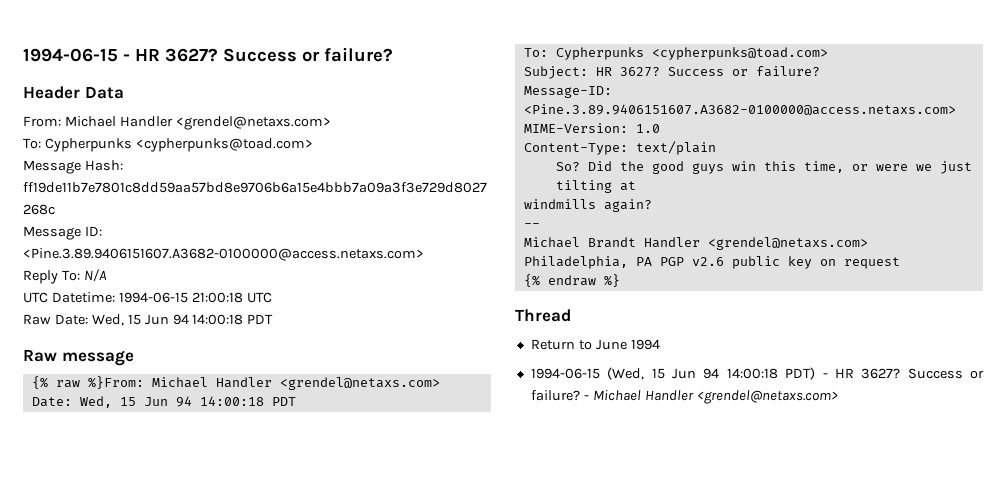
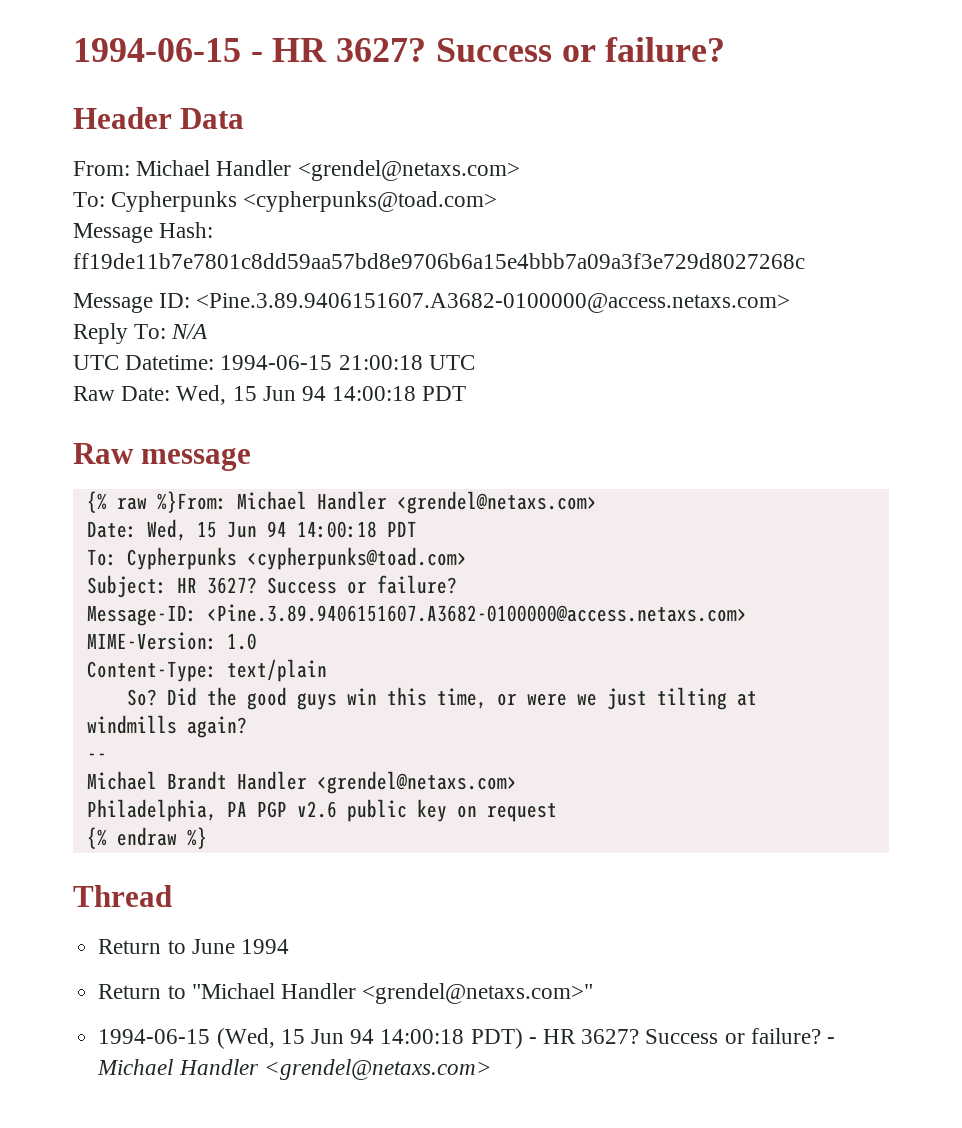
+ Return to "Michael Handler <grendel@netaxs.com>"

